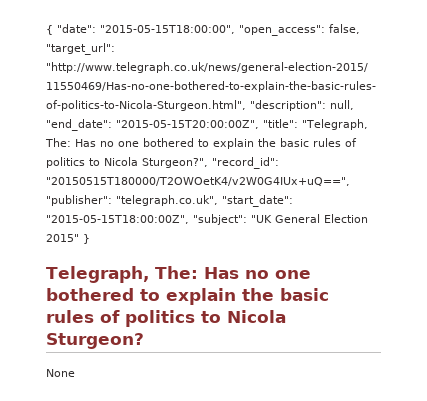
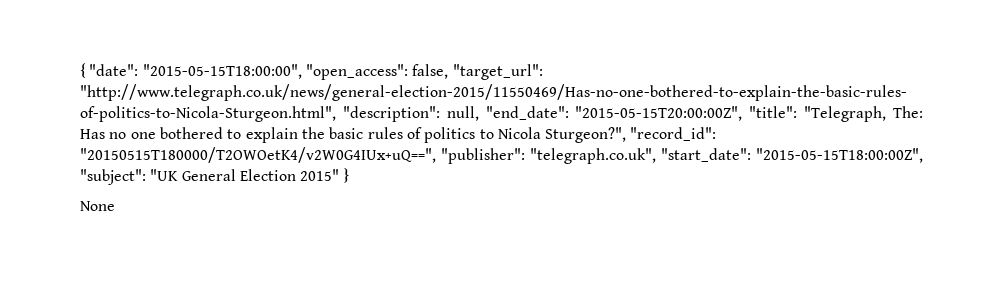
- Telegraph, The: Has no one bothered to explain the basic rules of politics to Nicola Sturgeon?

